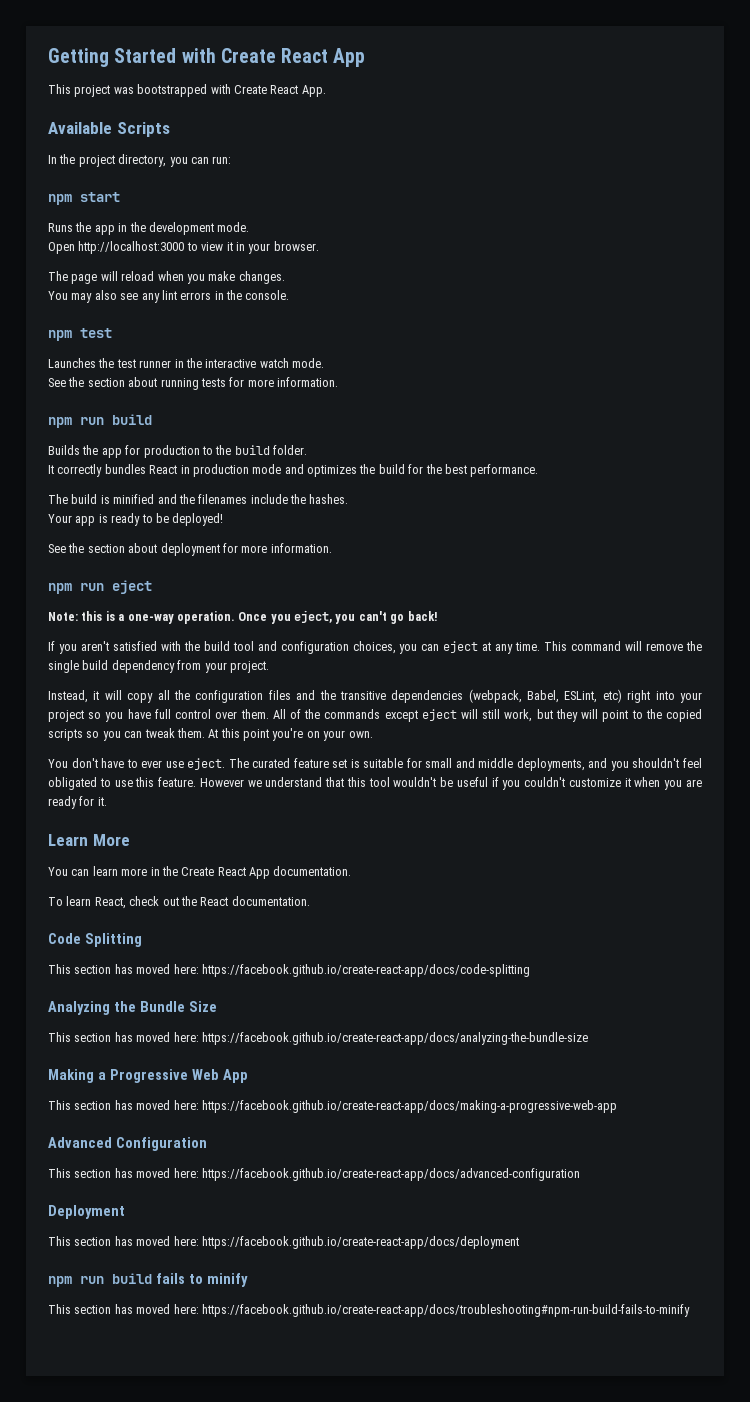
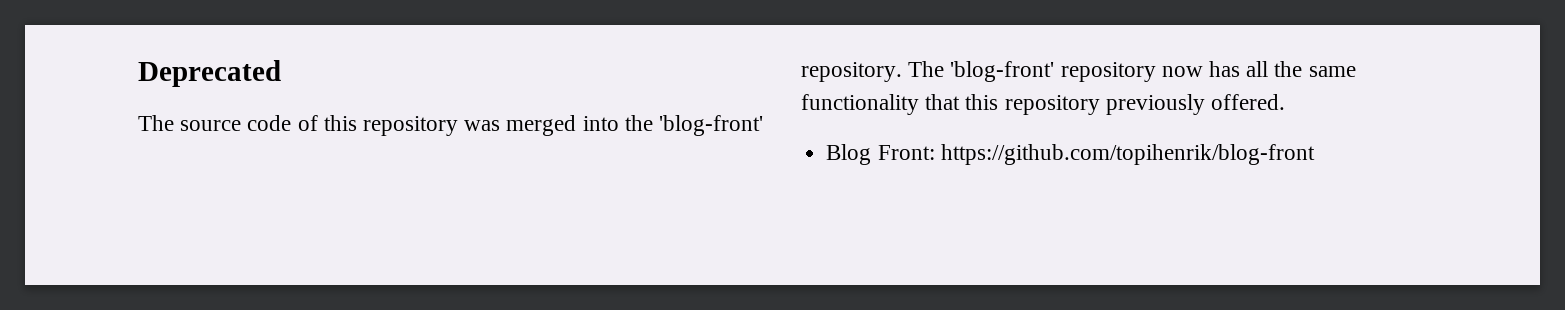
- Getting Started with Create React App
- This project was bootstrapped with Create React App.
- Available Scripts
- In the project directory, you can run:
- npm start
- Runs the app in the development mode.
- Open http://localhost:3000 to view it in your browser.
- The page will reload when you make changes.
- You may also see any lint errors in the console.
- npm test
- Launches the test runner in the interactive watch mode.
- See the section about running tests for more information.
- npm run build
- Builds the app for production to the build folder.
- It correctly bundles React in production mode and optimizes the build for the best performance.
- The build is minified and the filenames include the hashes.
- Your app is ready to be deployed!
- See the section about deployment for more information.
- npm run eject
- Note: this is a one-way operation. Once you eject, you can't go back!
- If you aren't satisfied with the build tool and configuration choices, you can eject at any time. This command will remove the single build dependency from your project.
- Instead, it will copy all the configuration files and the transitive dependencies (webpack, Babel, ESLint, etc) right into your project so you have full control over them. All of the commands except eject will still work, but they will point to the copied scripts so you can tweak them. At this point you're on your own.
- You don't have to ever use eject. The curated feature set is suitable for small and middle deployments, and you shouldn't feel obligated to use this feature. However we understand that this tool wouldn't be useful if you couldn't customize it when you are ready for it.
- Learn More
- You can learn more in the Create React App documentation.
- To learn React, check out the React documentation.
- Code Splitting
- This section has moved here: https://facebook.github.io/create-react-app/docs/code-splitting
- Analyzing the Bundle Size
- This section has moved here: https://facebook.github.io/create-react-app/docs/analyzing-the-bundle-size
- Making a Progressive Web App
- This section has moved here: https://facebook.github.io/create-react-app/docs/making-a-progressive-web-app
- Advanced Configuration
- This section has moved here: https://facebook.github.io/create-react-app/docs/advanced-configuration
- Deployment
- This section has moved here: https://facebook.github.io/create-react-app/docs/deployment
- npm run build fails to minify
- This section has moved here: https://facebook.github.io/create-react-app/docs/troubleshooting#npm-run-build-fails-to-minify
+ Deprecated
+ The source code of this repository was merged into the 'blog-front' repository. The 'blog-front' repository now has all the same functionality that this repository previously offered.
+ Blog Front: https://github.com/topihenrik/blog-front

